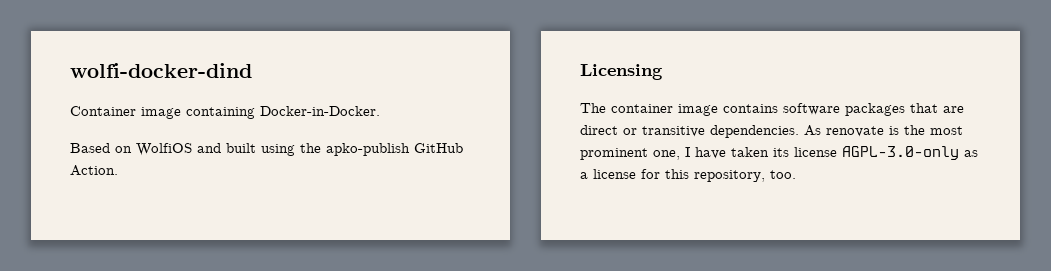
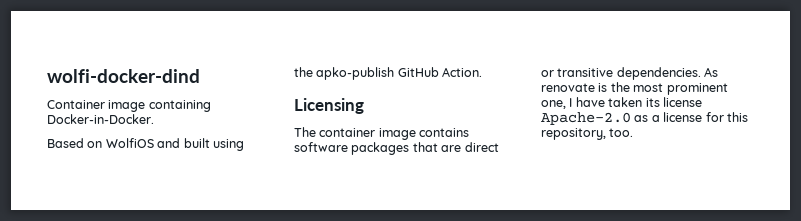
- As renovate is the most prominent one, I have taken its license AGPL-3.0-only as a license for this repository, too.
+ As renovate is the most prominent one, I have taken its license Apache-2.0 as a license for this repository, too.

